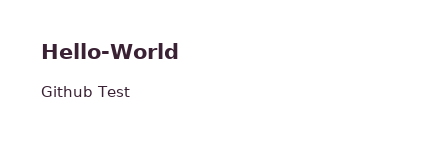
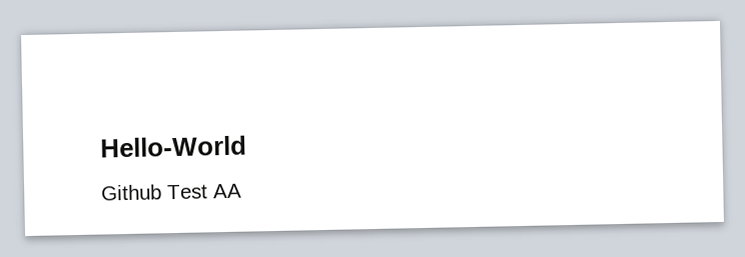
- Github Test
+ Github Test AA

